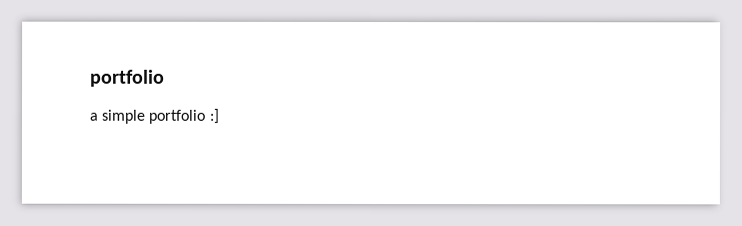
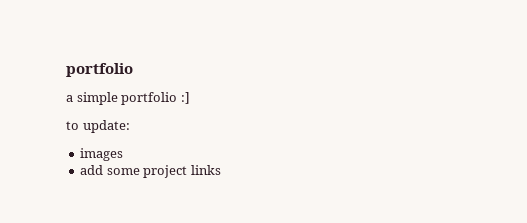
+ to update:
+ images
+ add some project links

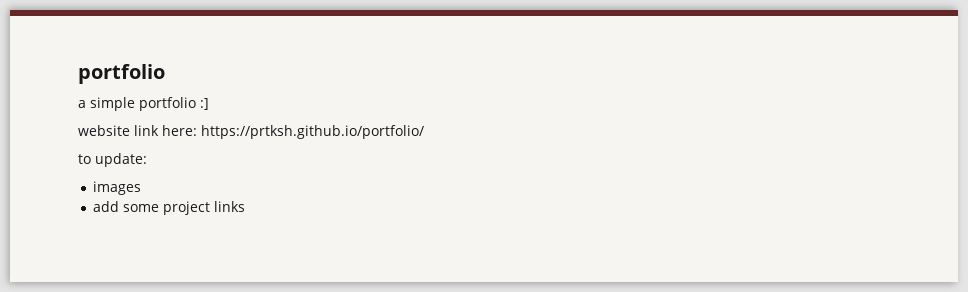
+ website link here: https://prtksh.github.io/portfolio/

